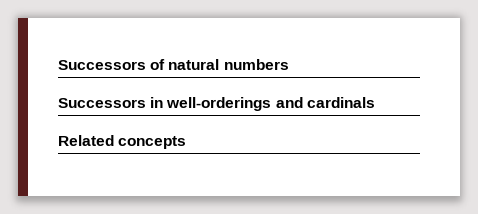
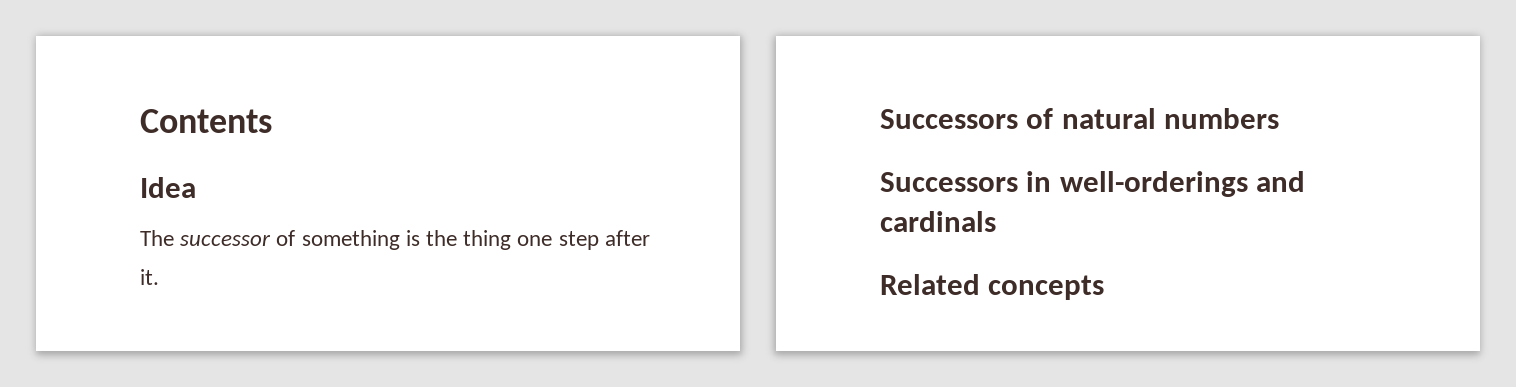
+ Contents
+ Idea
+ The successor of something is the thing one step after it.

